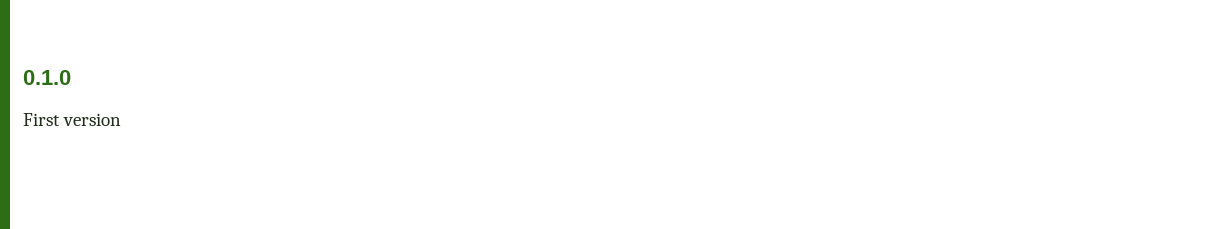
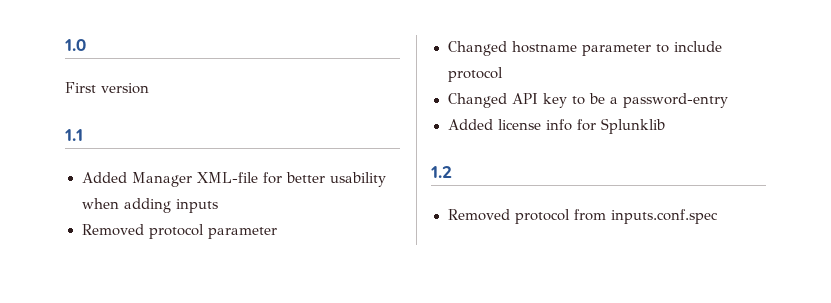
- 0.1.0
+ 1.0
+ 1.1
+ Added Manager XML-file for better usability when adding inputs
+ Removed protocol parameter
+ Changed hostname parameter to include protocol
+ Changed API key to be a password-entry
+ Added license info for Splunklib
+ 1.2
+ Removed protocol from inputs.conf.spec

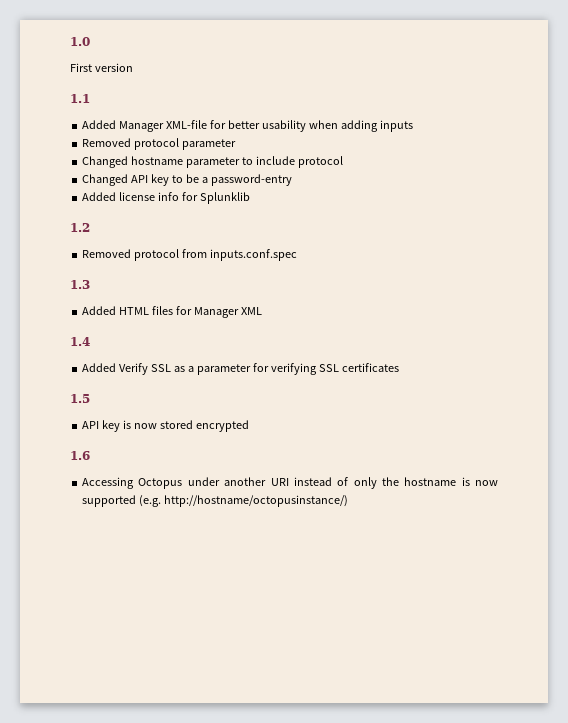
+ 1.3
+ Added HTML files for Manager XML
+ 1.4
+ Added Verify SSL as a parameter for verifying SSL certificates
+ 1.5
+ API key is now stored encrypted
+ 1.6
+ Accessing Octopus under another URI instead of only the hostname is now supported (e.g. http://hostname/octopusinstance/)

